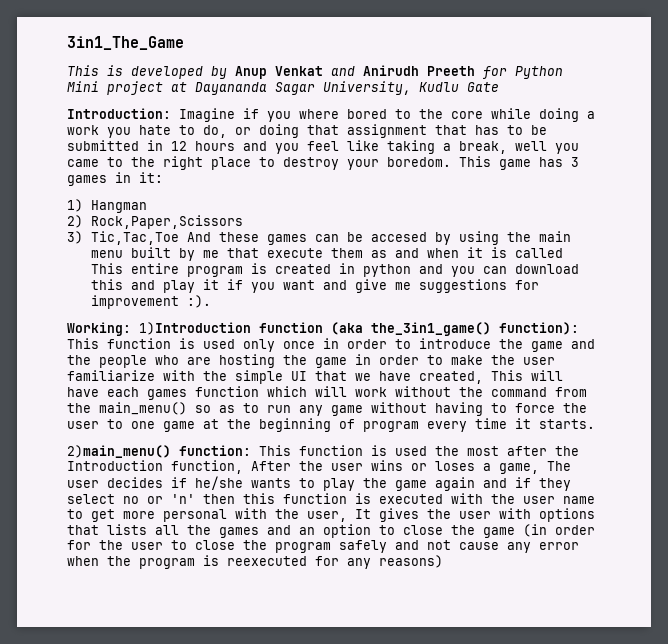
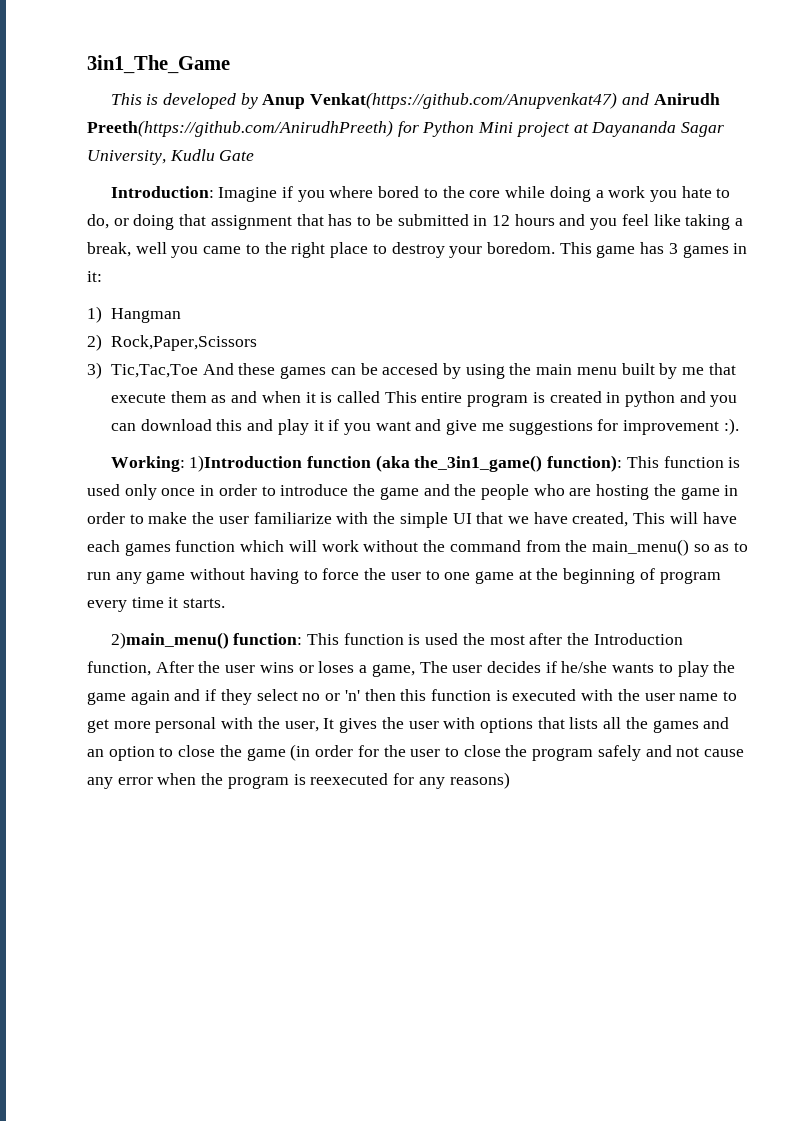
- This is developed by Anup Venkat and Anirudh Preeth for Python Mini project at Dayananda Sagar University, Kudlu Gate
+ This is developed by Anup Venkat(https://github.com/Anupvenkat47) and Anirudh Preeth(https://github.com/AnirudhPreeth) for Python Mini project at Dayananda Sagar University, Kudlu Gate

